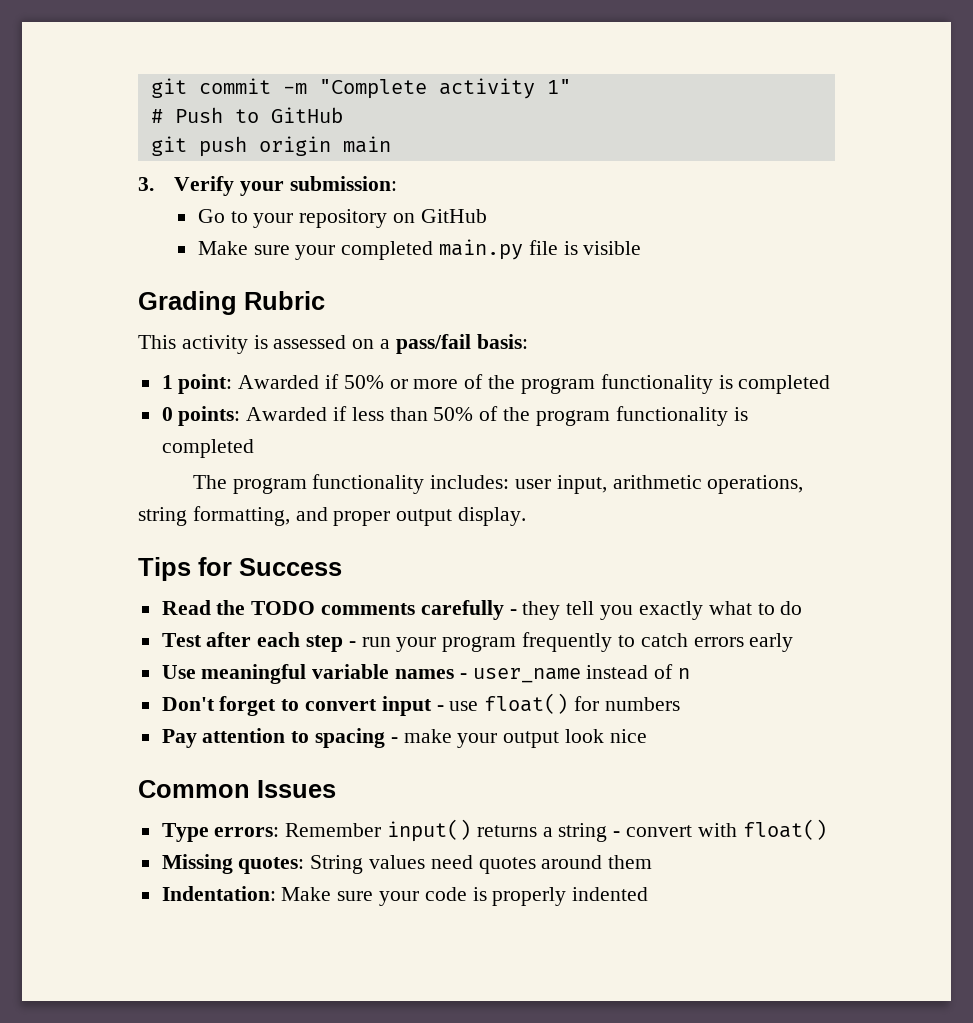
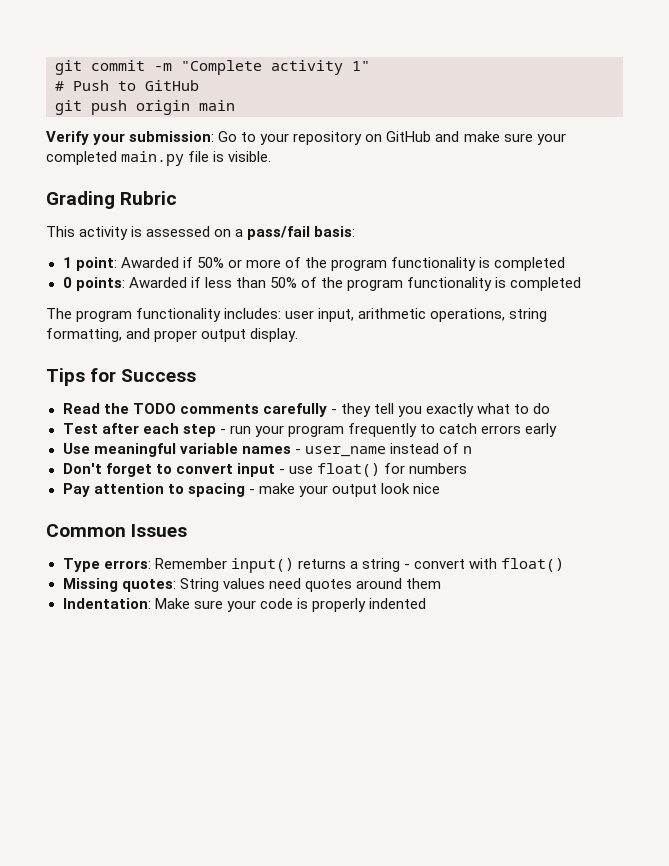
- 3. Verify your submission:
- Go to your repository on GitHub
- Make sure your completed main.py file is visible
+ Verify your submission: Go to your repository on GitHub and make sure your completed main.py file is visible.

